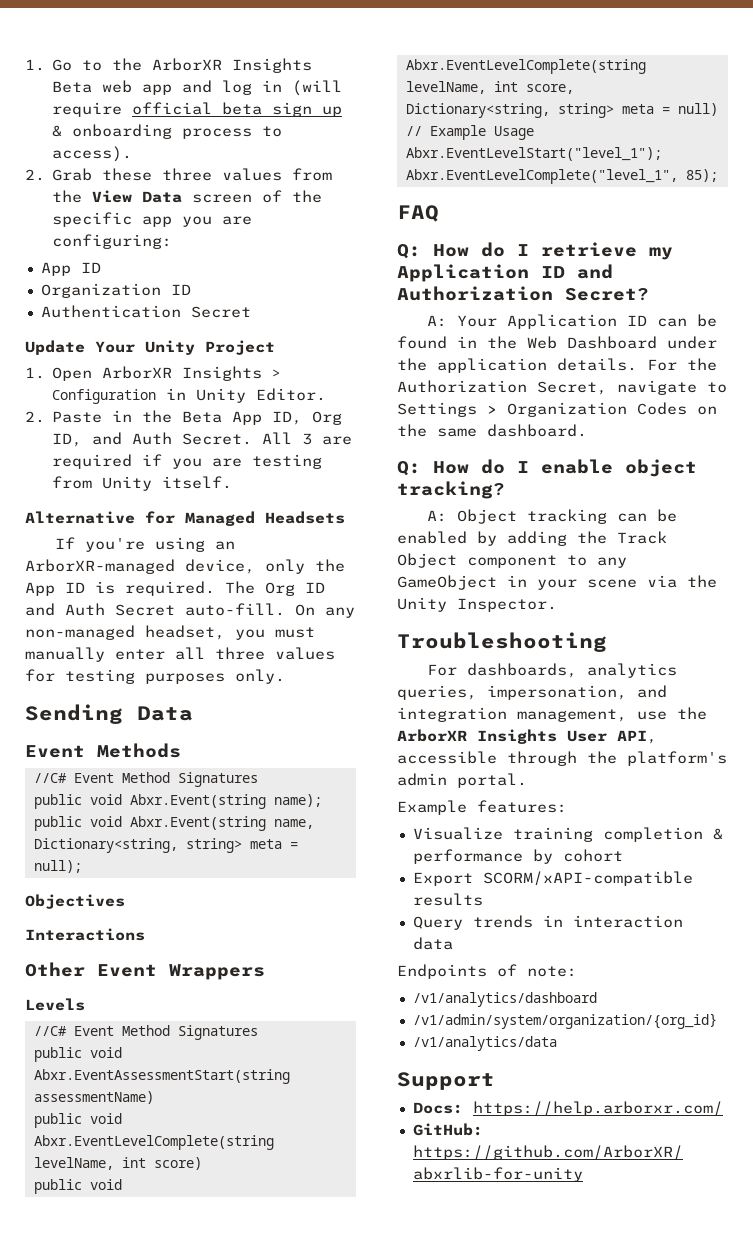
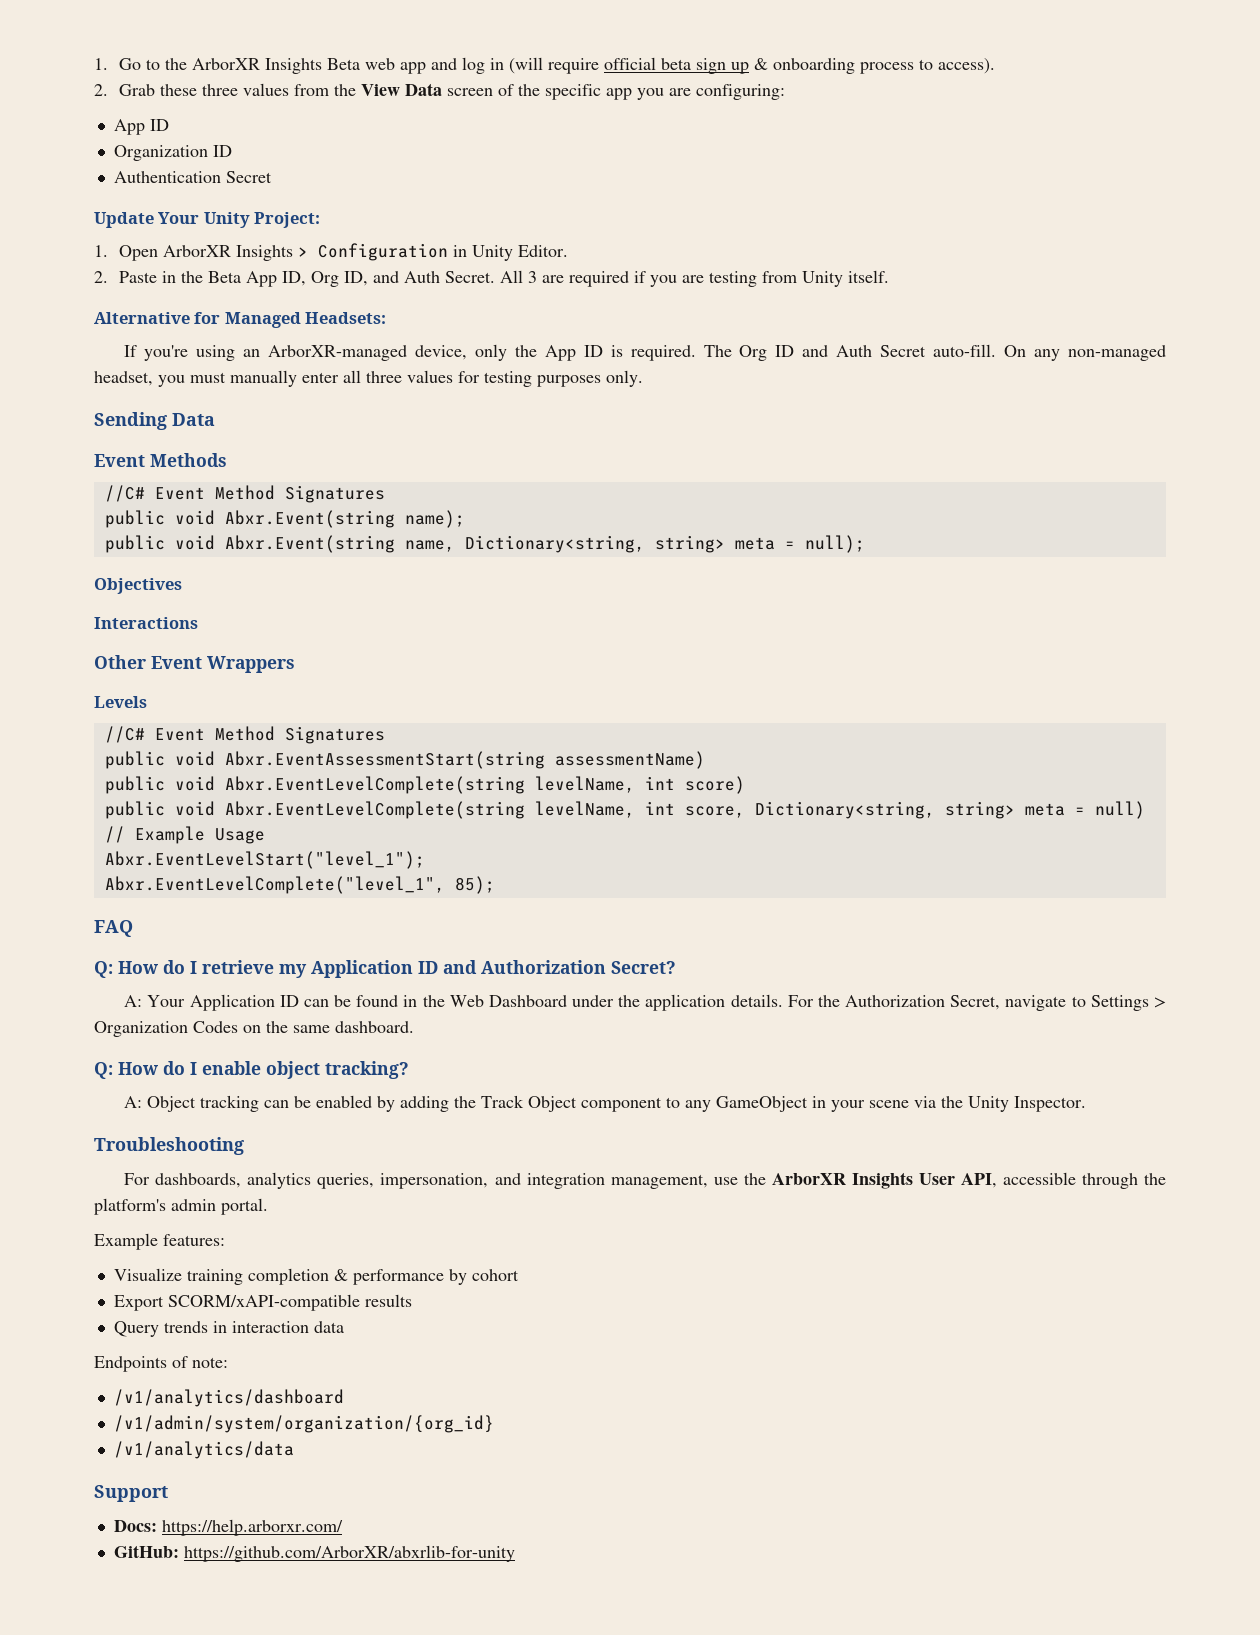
- Update Your Unity Project
+ Update Your Unity Project:
- Alternative for Managed Headsets
+ Alternative for Managed Headsets:

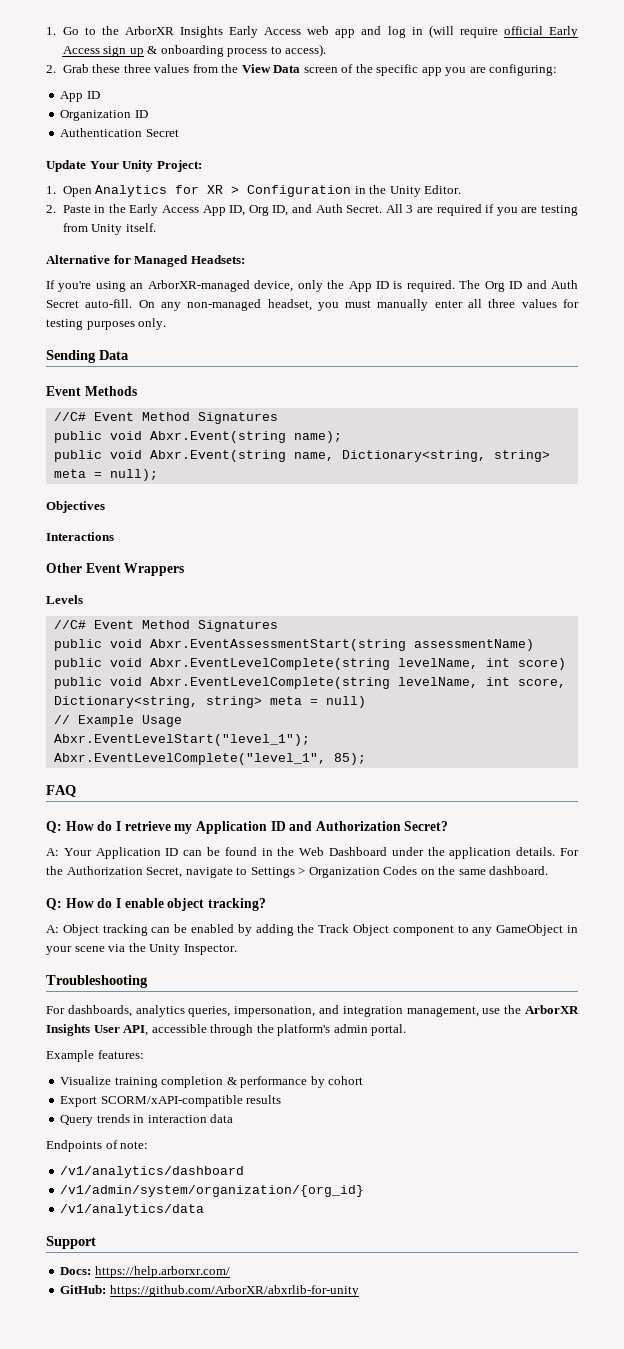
- 1. Go to the ArborXR Insights Beta web app and log in (will require official beta sign up & onboarding process to access).
+ 1. Go to the ArborXR Insights Early Access web app and log in (will require official Early Access sign up & onboarding process to access).
- 1. Open ArborXR Insights > Configuration in Unity Editor.
+ 1. Open Analytics for XR > Configuration in the Unity Editor.
- 2. Paste in the Beta App ID, Org ID, and Auth Secret.
+ 2. Paste in the Early Access App ID, Org ID, and Auth Secret.

